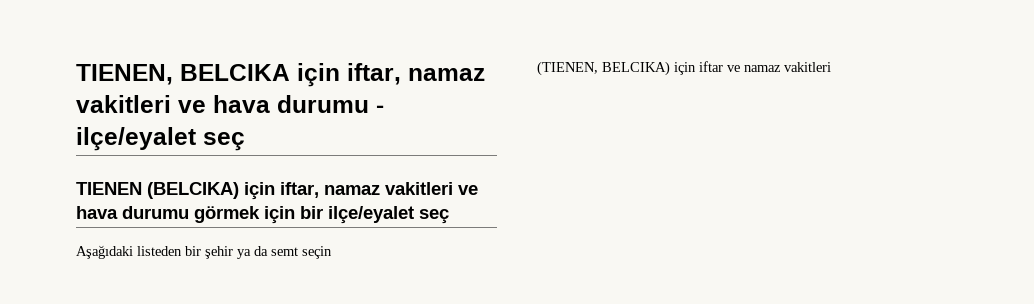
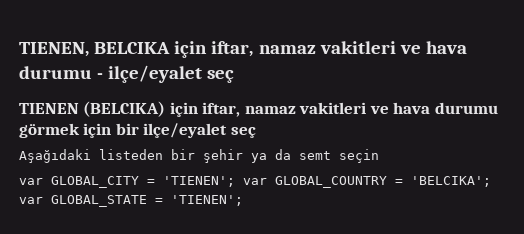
- (TIENEN, BELCIKA) için iftar ve namaz vakitleri
+ var GLOBAL_CITY = 'TIENEN'; var GLOBAL_COUNTRY = 'BELCIKA'; var GLOBAL_STATE = 'TIENEN';

